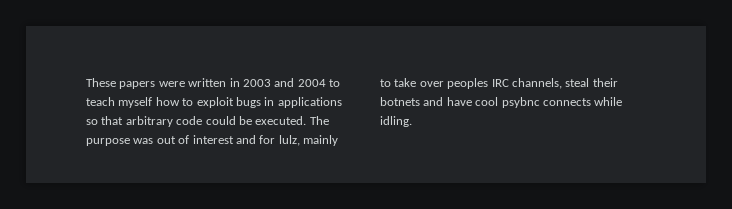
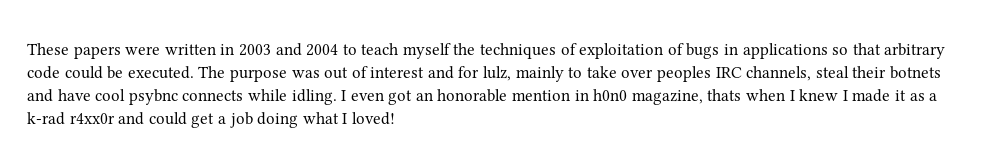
- These papers were written in 2003 and 2004 to teach myself how to exploit bugs in applications so that arbitrary code could be executed.
+ These papers were written in 2003 and 2004 to teach myself the techniques of exploitation of bugs in applications so that arbitrary code could be executed.
+ I even got an honorable mention in h0n0 magazine, thats when I knew I made it as a k-rad r4xx0r and could get a job doing what I loved!

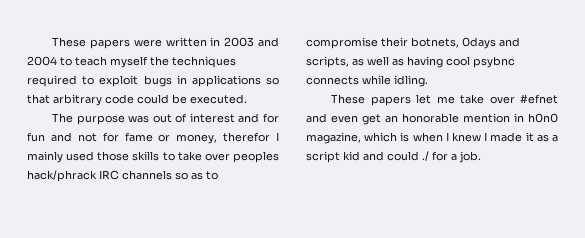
- These papers were written in 2003 and 2004 to teach myself the techniques of exploitation of bugs in applications so that arbitrary code could be executed. The purpose was out of interest and for lulz, mainly to take over peoples IRC channels, steal their botnets and have cool psybnc connects while idling. I even got an honorable mention in h0n0 magazine, thats when I knew I made it as a k-rad r4xx0r and could get a job doing what I loved!
+ These papers were written in 2003 and 2004 to teach myself the techniques required to exploit bugs in applications so that arbitrary code could be executed.
+ The purpose was out of interest and for fun and not for fame or money, therefor I mainly used those skills to take over peoples hack/phrack IRC channels so as to compromise their botnets, 0days and scripts, as well as having cool psybnc connects while idling.
+ These papers let me take over #efnet and even get an honorable mention in h0n0 magazine, which is when I knew I made it as a script kid and could ./ for a job.

